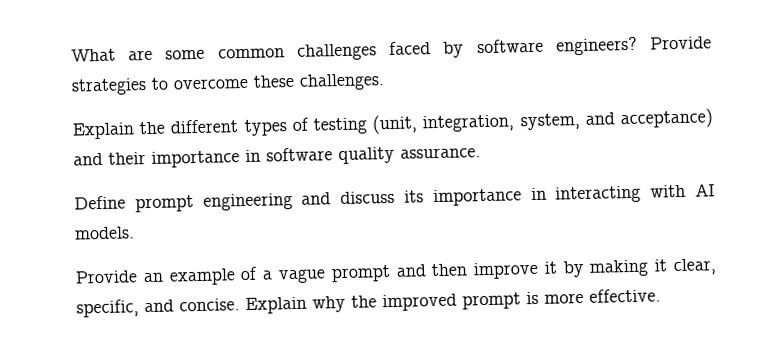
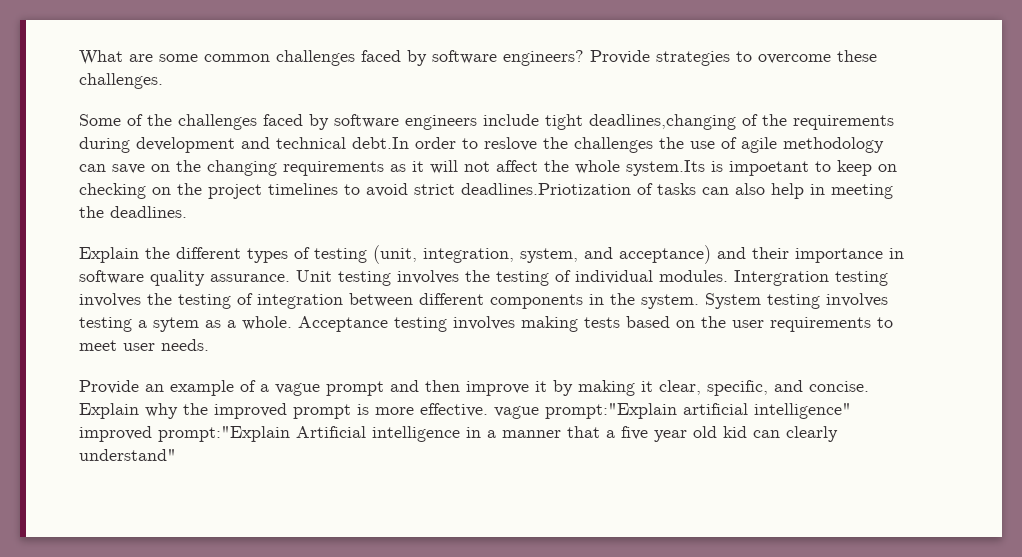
+ Some of the challenges faced by software engineers include tight deadlines,changing of the requirements during development and technical debt.In order to reslove the challenges the use of agile methodology can save on the changing requirements as it will not affect the whole system.Its is impoetant to keep on checking on the project timelines to avoid strict deadlines.Priotization of tasks can also help in meeting the deadlines.
- Explain the different types of testing (unit, integration, system, and acceptance) and their importance in software quality assurance.
- Define prompt engineering and discuss its importance in interacting with AI models.
+ Explain the different types of testing (unit, integration, system, and acceptance) and their importance in software quality assurance. Unit testing involves the testing of individual modules. Intergration testing involves the testing of integration between different components in the system. System testing involves testing a sytem as a whole. Acceptance testing involves making tests based on the user requirements to meet user needs.
- Explain why the improved prompt is more effective.
+ Explain why the improved prompt is more effective. vague prompt:"Explain artificial intelligence" improved prompt:"Explain Artificial intelligence in a manner that a five year old kid can clearly understand"

